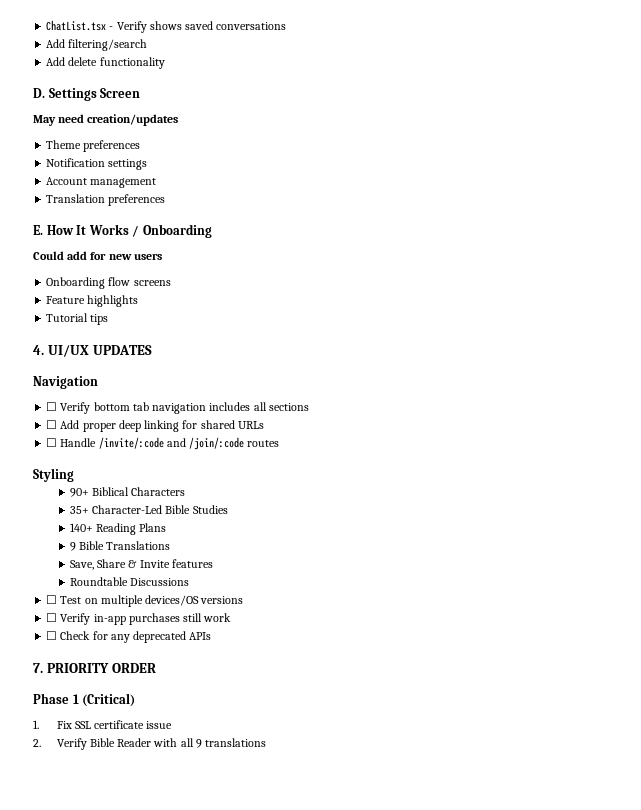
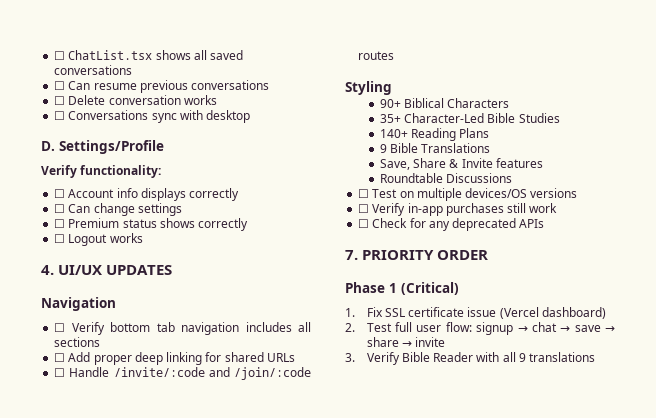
- ChatList.tsx - Verify shows saved conversations
- Add filtering/search
- Add delete functionality
- D. Settings Screen
- May need creation/updates
- Theme preferences
- Notification settings
- Account management
- Translation preferences
- E. How It Works / Onboarding
- Could add for new users
- Onboarding flow screens
- Feature highlights
- Tutorial tips
+ ☐ ChatList.tsx shows all saved conversations
+ ☐ Can resume previous conversations
+ ☐ Delete conversation works
+ ☐ Conversations sync with desktop
+ D. Settings/Profile
+ Verify functionality:
+ ☐ Account info displays correctly
+ ☐ Can change settings
+ ☐ Premium status shows correctly
+ ☐ Logout works
- 1. Fix SSL certificate issue
- 2. Verify Bible Reader with all 9 translations
+ 1. Fix SSL certificate issue (Vercel dashboard)
+ 2. Test full user flow: signup → chat → save → share → invite
+ 3. Verify Bible Reader with all 9 translations

